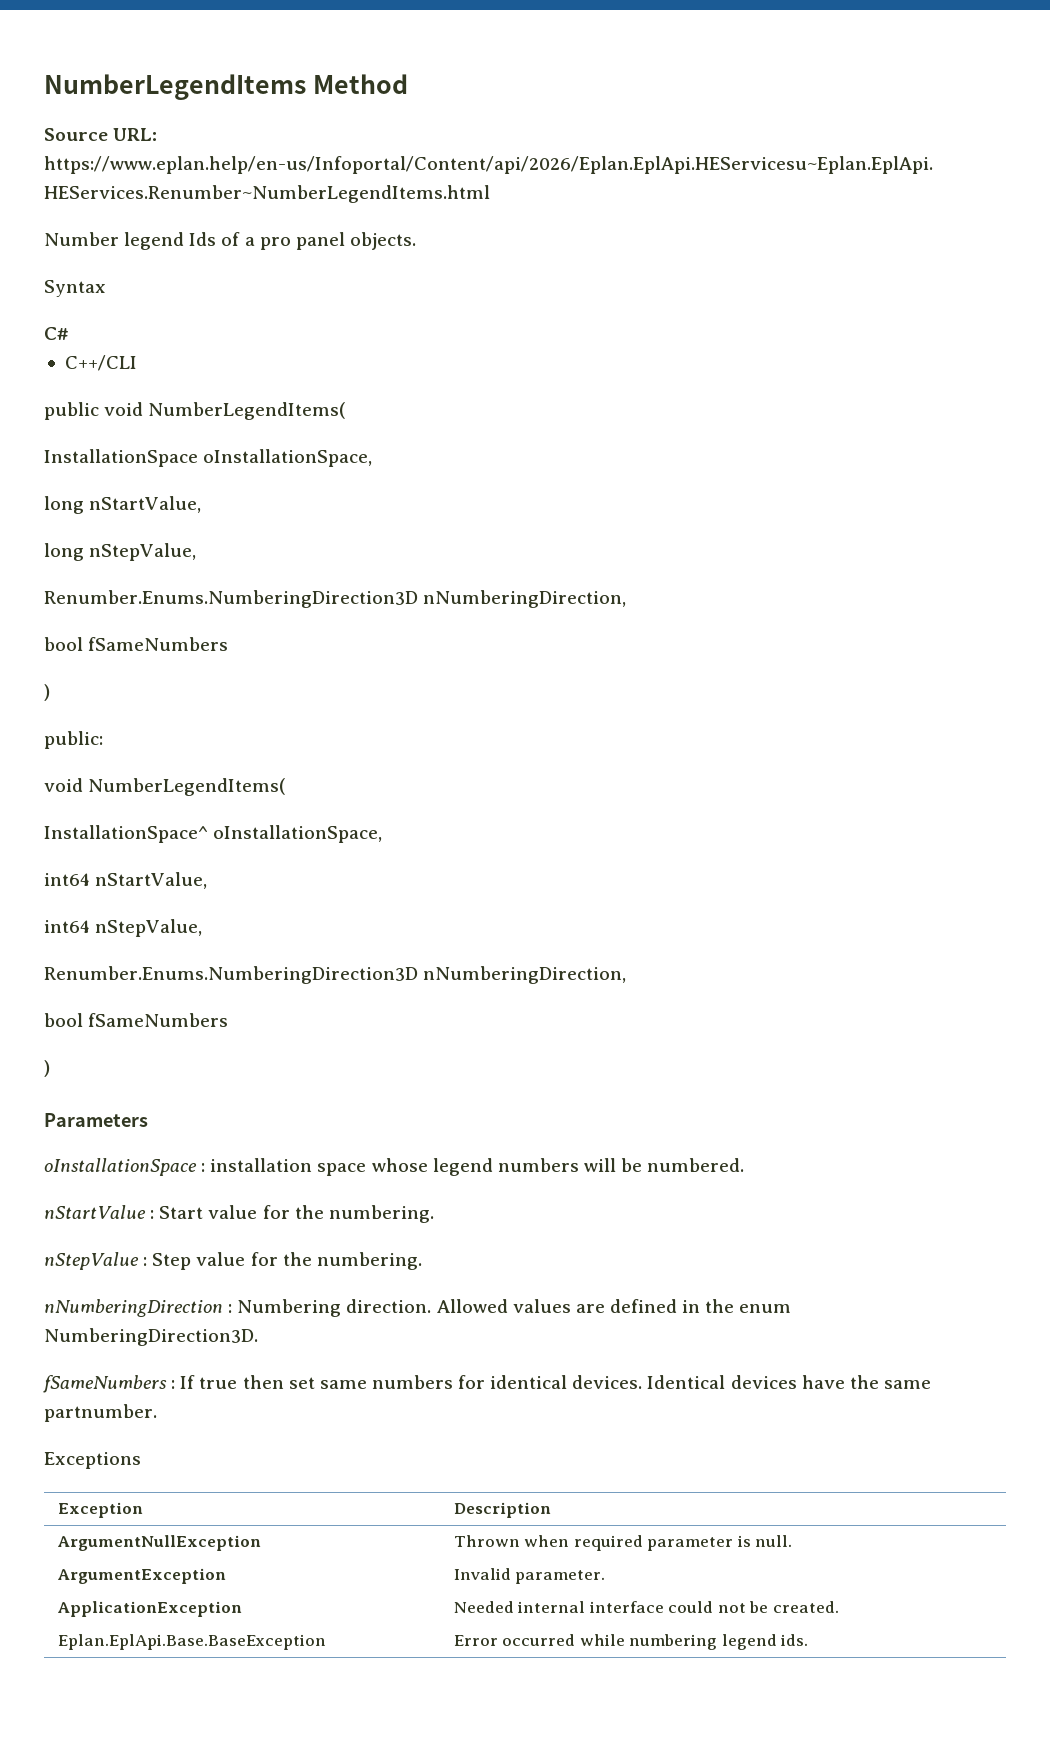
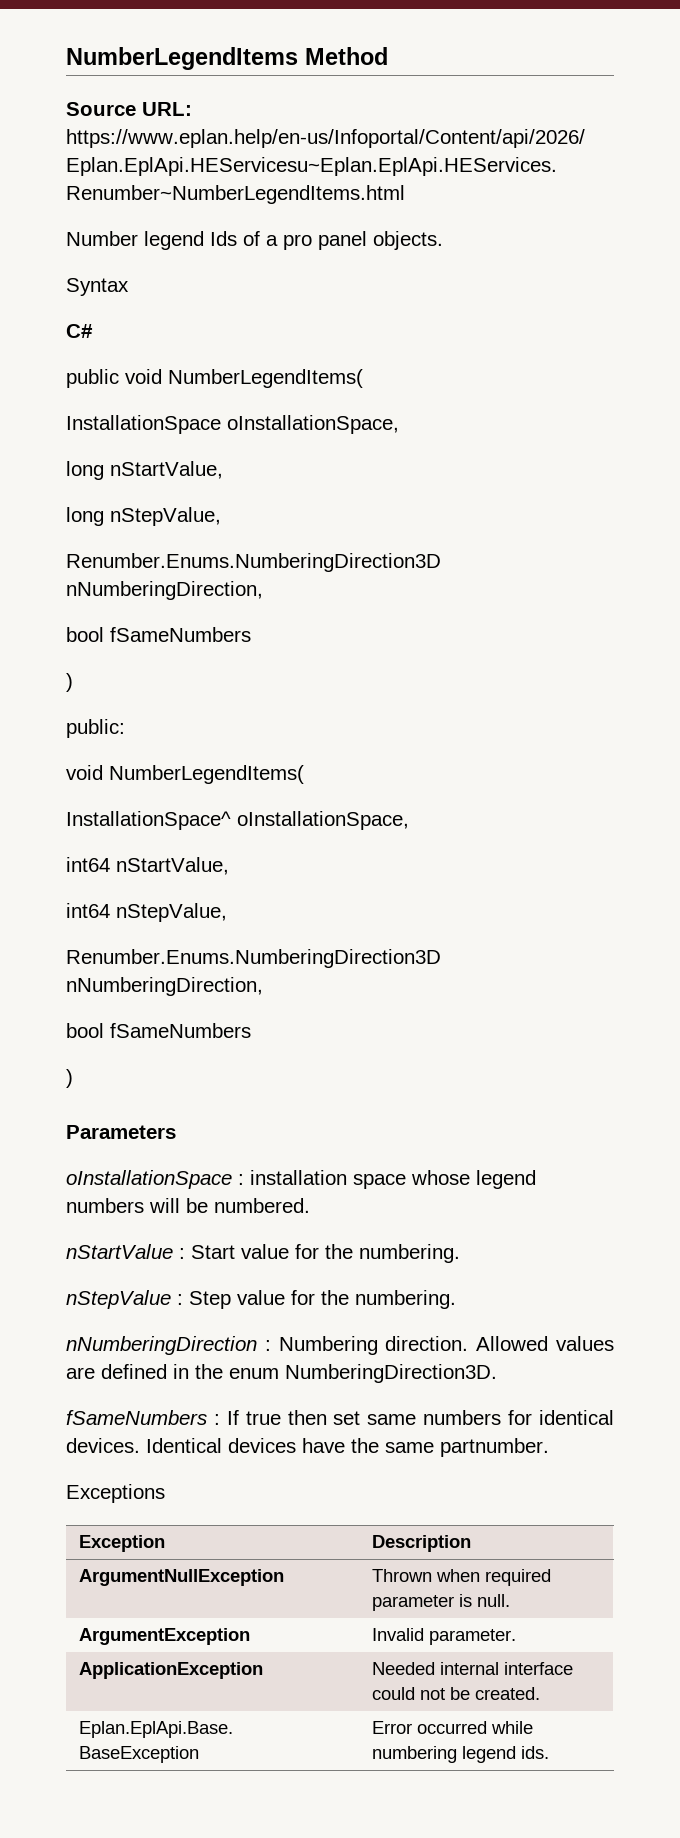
- C++/CLI

